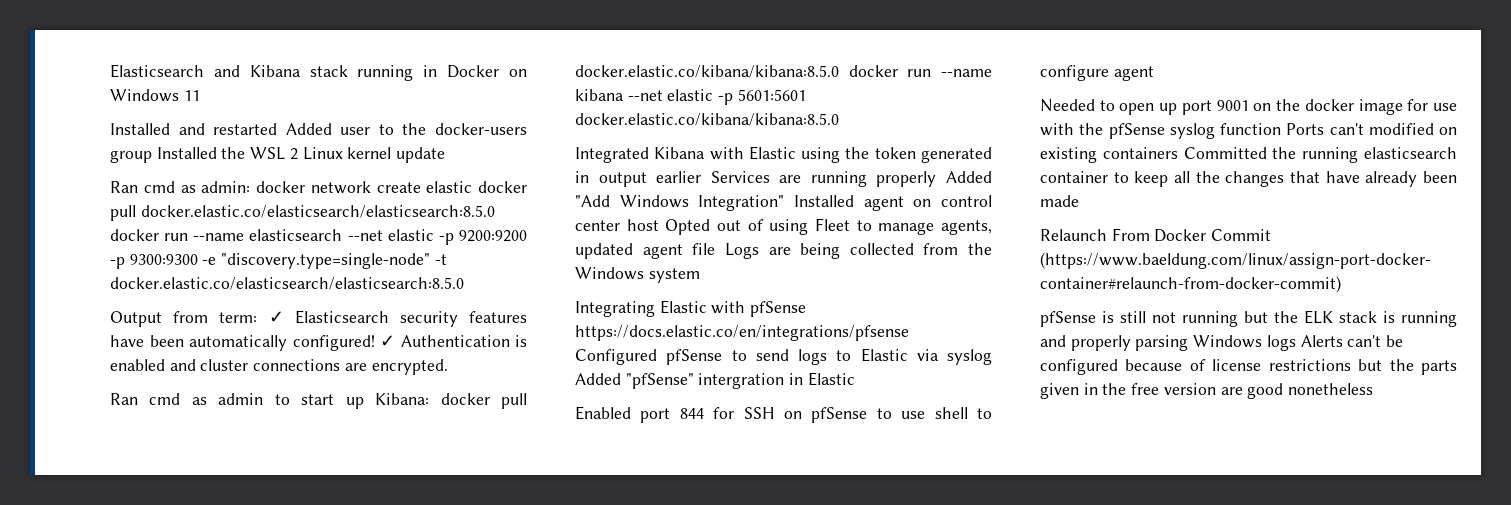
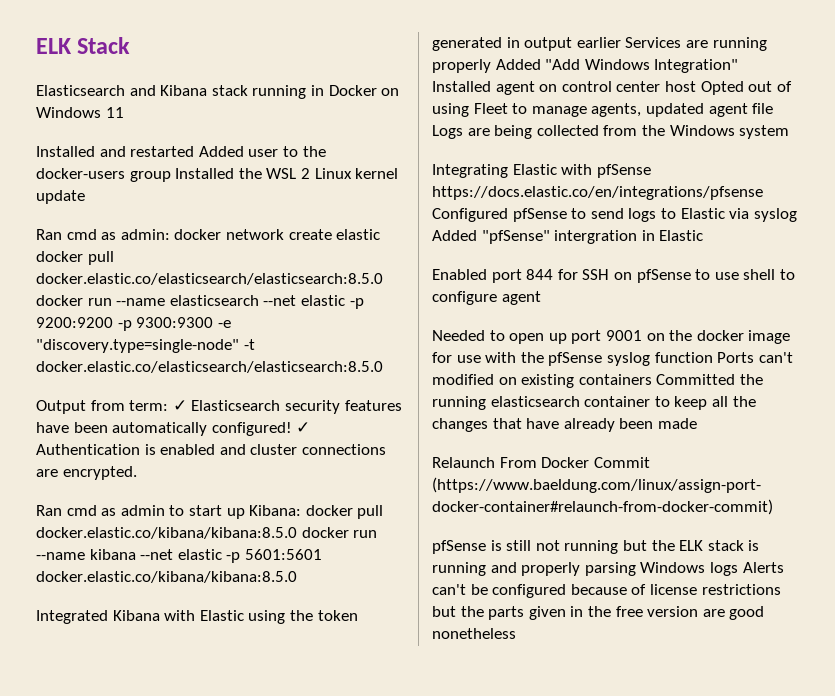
+ ELK Stack

